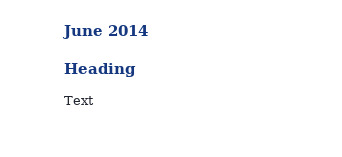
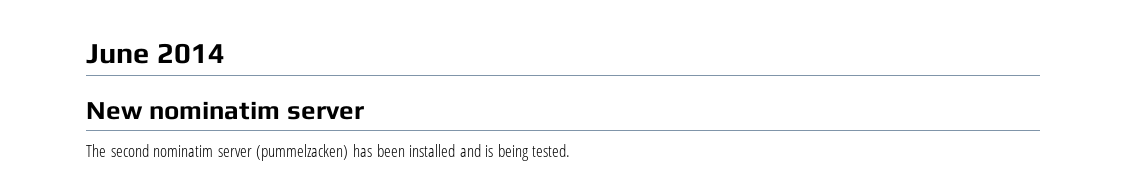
- Heading
- Text
+ New nominatim server
+ The second nominatim server (pummelzacken) has been installed and is being tested.

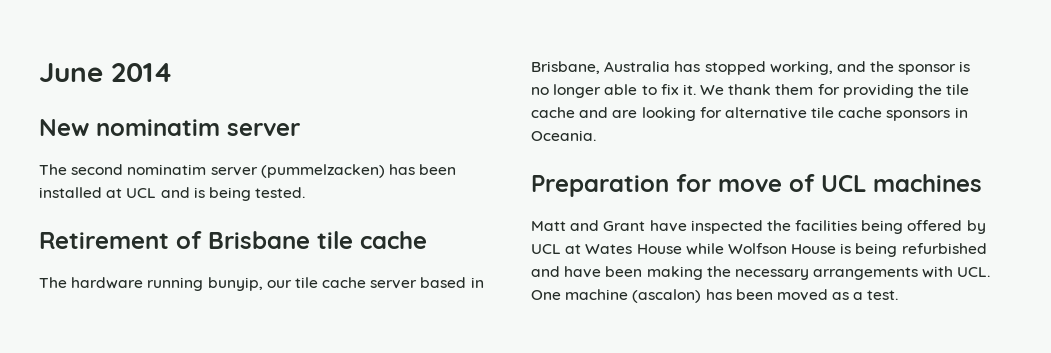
- The second nominatim server (pummelzacken) has been installed and is being tested.
+ The second nominatim server (pummelzacken) has been installed at UCL and is being tested.
+ Retirement of Brisbane tile cache
+ The hardware running bunyip, our tile cache server based in Brisbane, Australia has stopped working, and the sponsor is no longer able to fix it. We thank them for providing the tile cache and are looking for alternative tile cache sponsors in Oceania.
+ Preparation for move of UCL machines
+ Matt and Grant have inspected the facilities being offered by UCL at Wates House while Wolfson House is being refurbished and have been making the necessary arrangements with UCL. One machine (ascalon) has been moved as a test.

